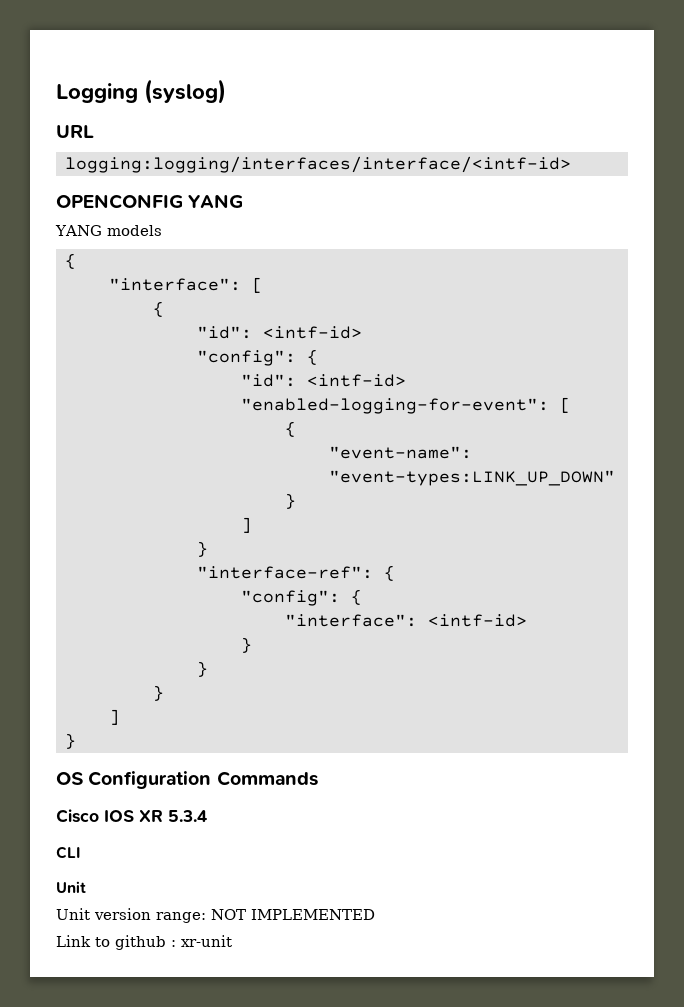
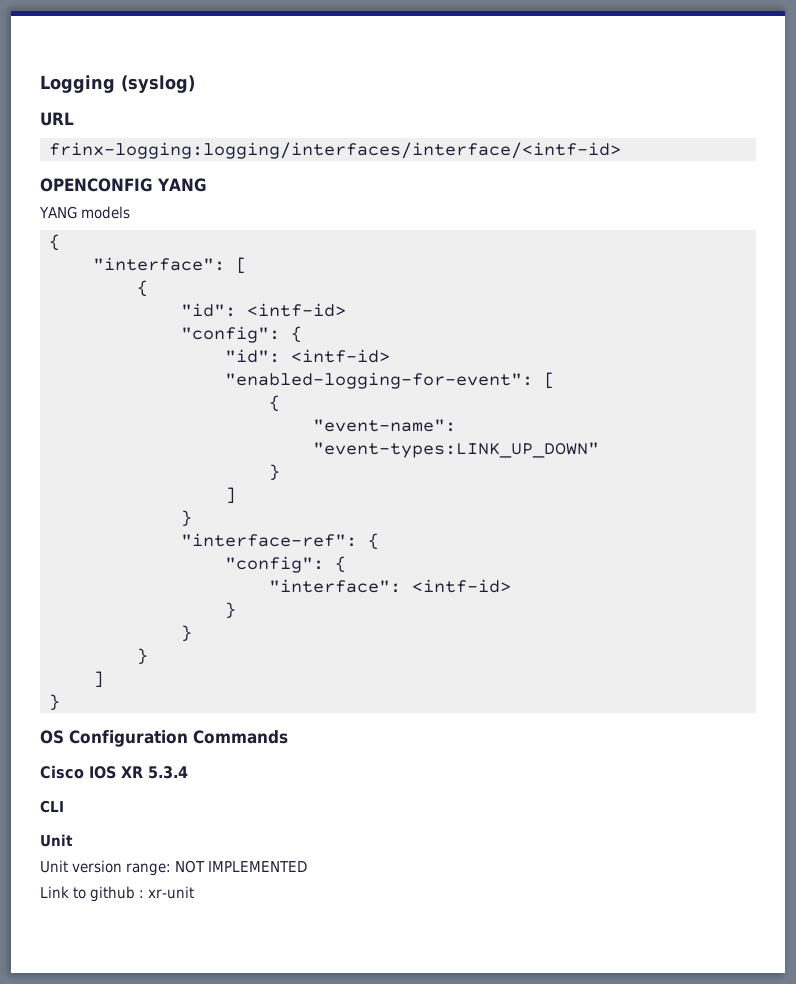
- logging:logging/interfaces/interface/<intf-id>
+ frinx-logging:logging/interfaces/interface/<intf-id>

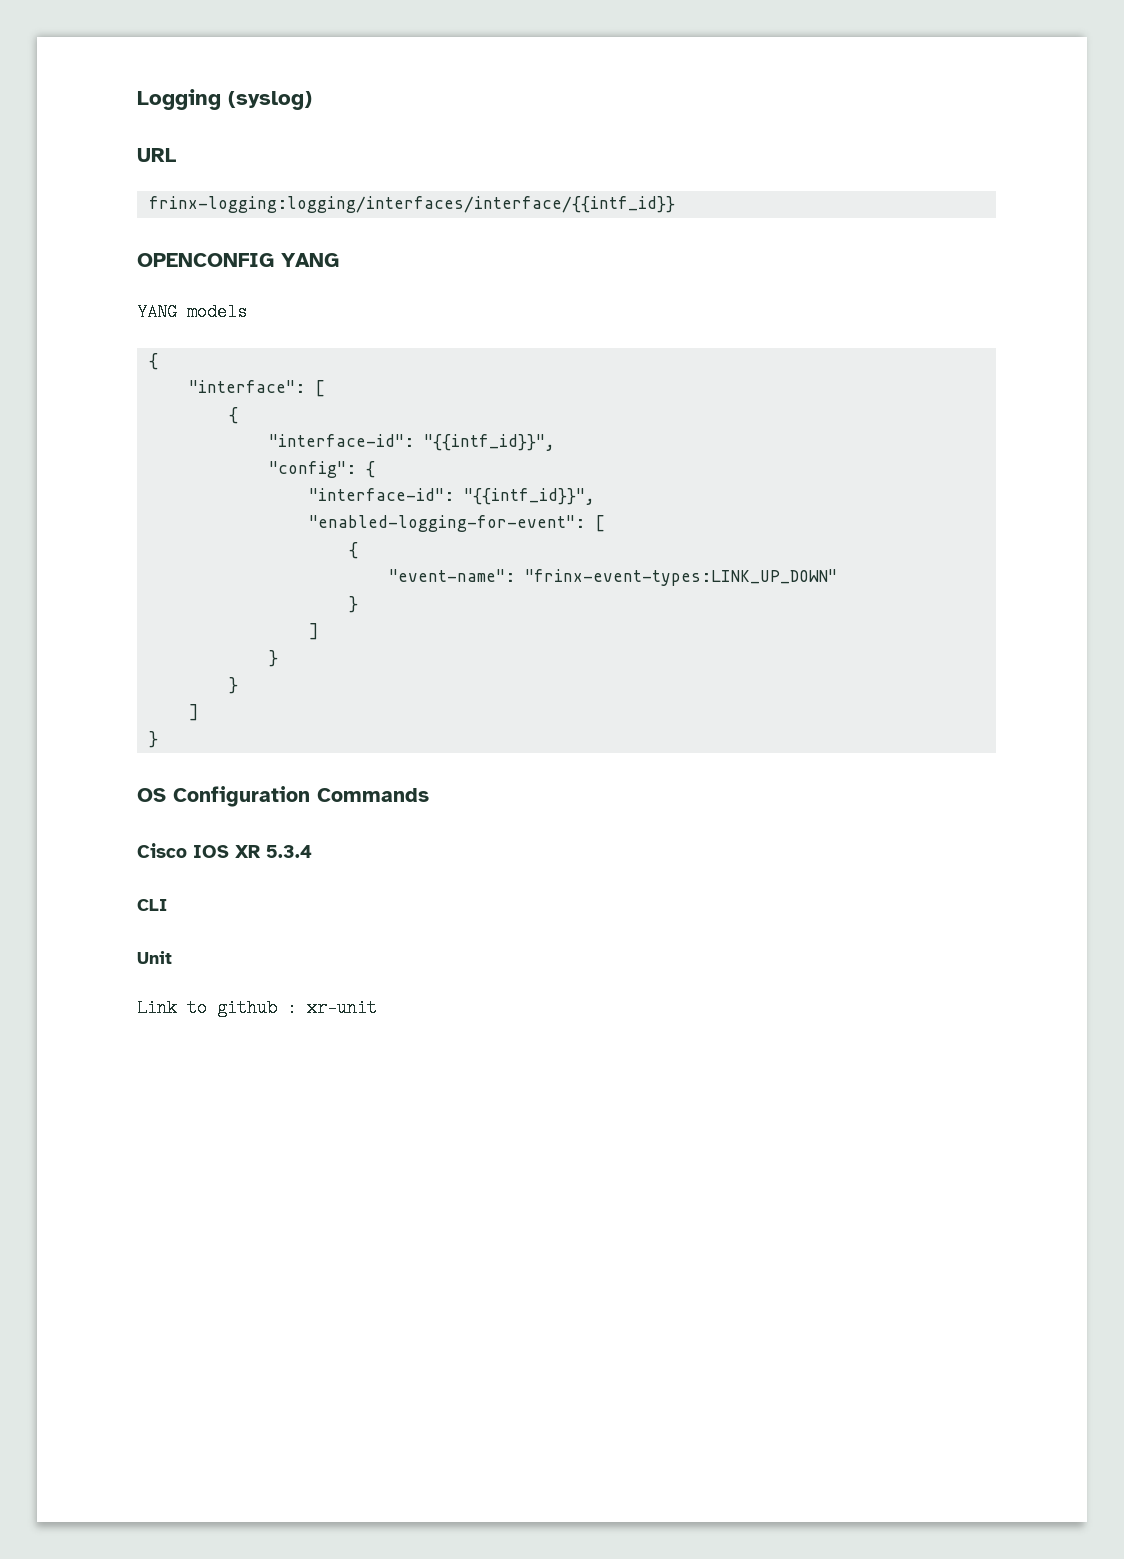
- frinx-logging:logging/interfaces/interface/<intf-id>
+ frinx-logging:logging/interfaces/interface/{{intf_id}}
  "interface": [
  {
- "id": <intf-id>
+ "interface-id": "{{intf_id}}",
  "config": {
- "id": <intf-id>
+ "interface-id": "{{intf_id}}",
- "event-name": "event-types:LINK_UP_DOWN"
+ "event-name": "frinx-event-types:LINK_UP_DOWN"
  }
  ]
- }
- "interface-ref": {
- "config": {
- "interface": <intf-id>
- }
- Unit version range: NOT IMPLEMENTED

